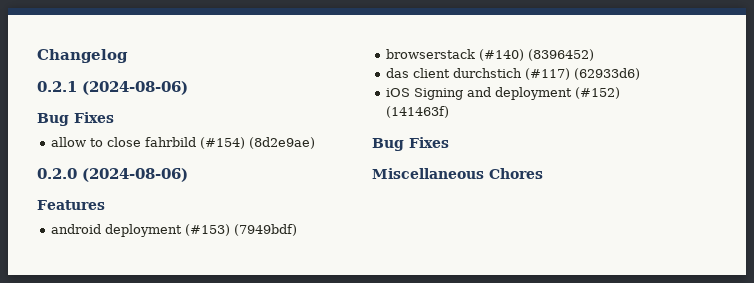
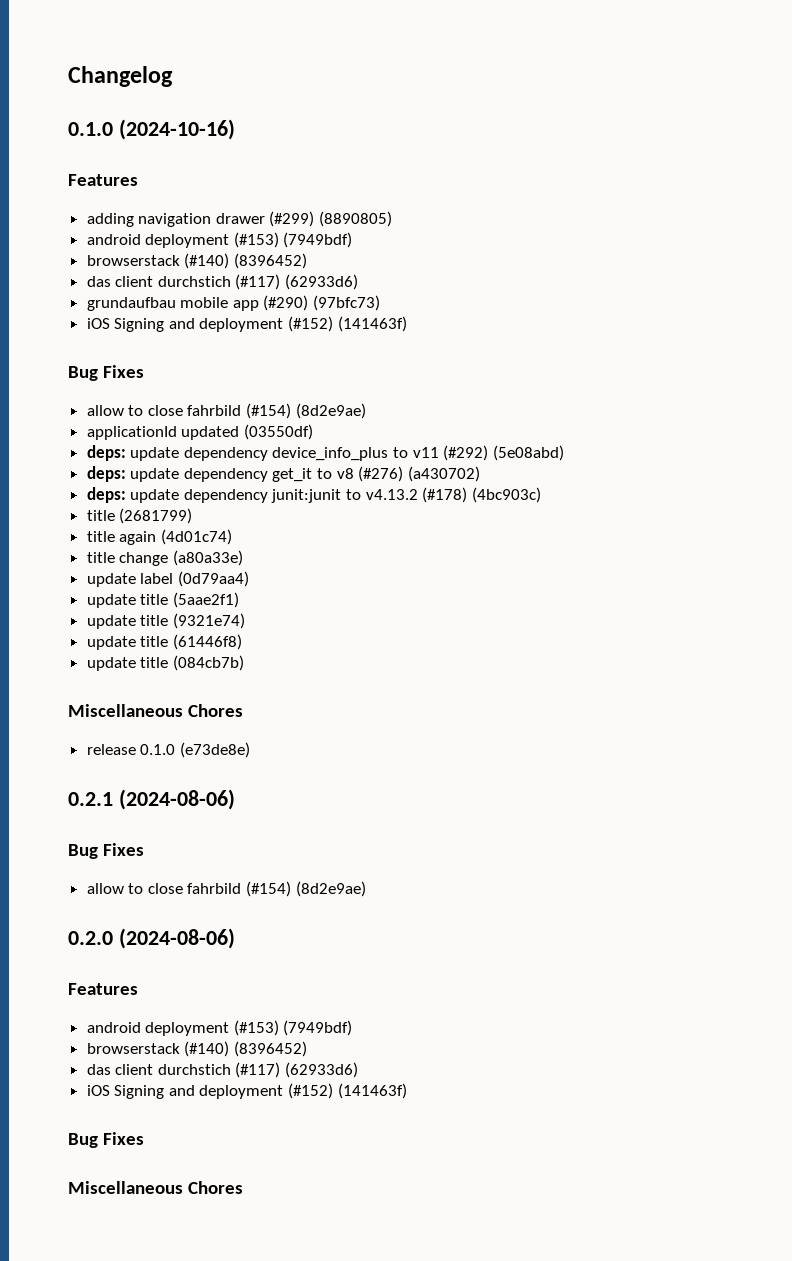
+ 0.1.0 (2024-10-16)
+ Features
+ adding navigation drawer (#299) (8890805)
+ android deployment (#153) (7949bdf)
+ browserstack (#140) (8396452)
+ das client durchstich (#117) (62933d6)
+ grundaufbau mobile app (#290) (97bfc73)
+ iOS Signing and deployment (#152) (141463f)
+ Bug Fixes
+ allow to close fahrbild (#154) (8d2e9ae)
+ applicationId updated (03550df)
+ deps: update dependency device_info_plus to v11 (#292) (5e08abd)
+ deps: update dependency get_it to v8 (#276) (a430702)
+ deps: update dependency junit:junit to v4.13.2 (#178) (4bc903c)
+ title (2681799)
+ title again (4d01c74)
+ title change (a80a33e)
+ update label (0d79aa4)
+ update title (5aae2f1)
+ update title (9321e74)
+ update title (61446f8)
+ update title (084cb7b)
+ Miscellaneous Chores
+ release 0.1.0 (e73de8e)

